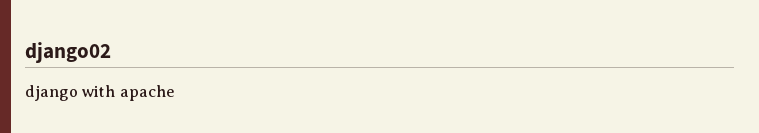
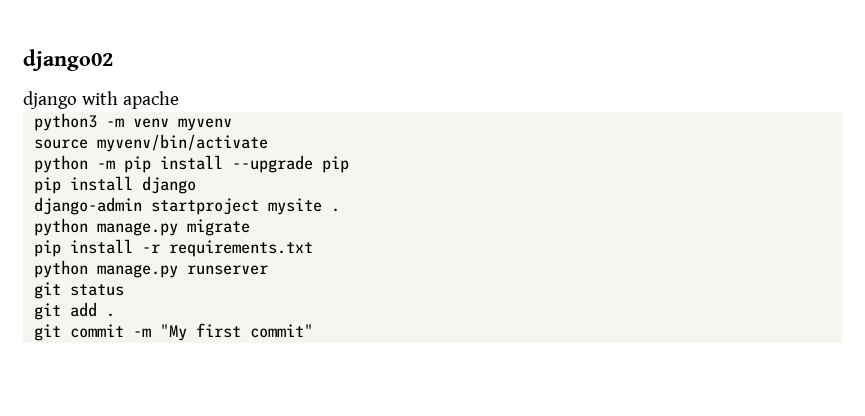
+ python3 -m venv myvenv
+ source myvenv/bin/activate
+ python -m pip install --upgrade pip
+ pip install django
+ django-admin startproject mysite .
+ python manage.py migrate
+ pip install -r requirements.txt
+ python manage.py runserver
+ git status
+ git add .
+ git commit -m "My first commit"

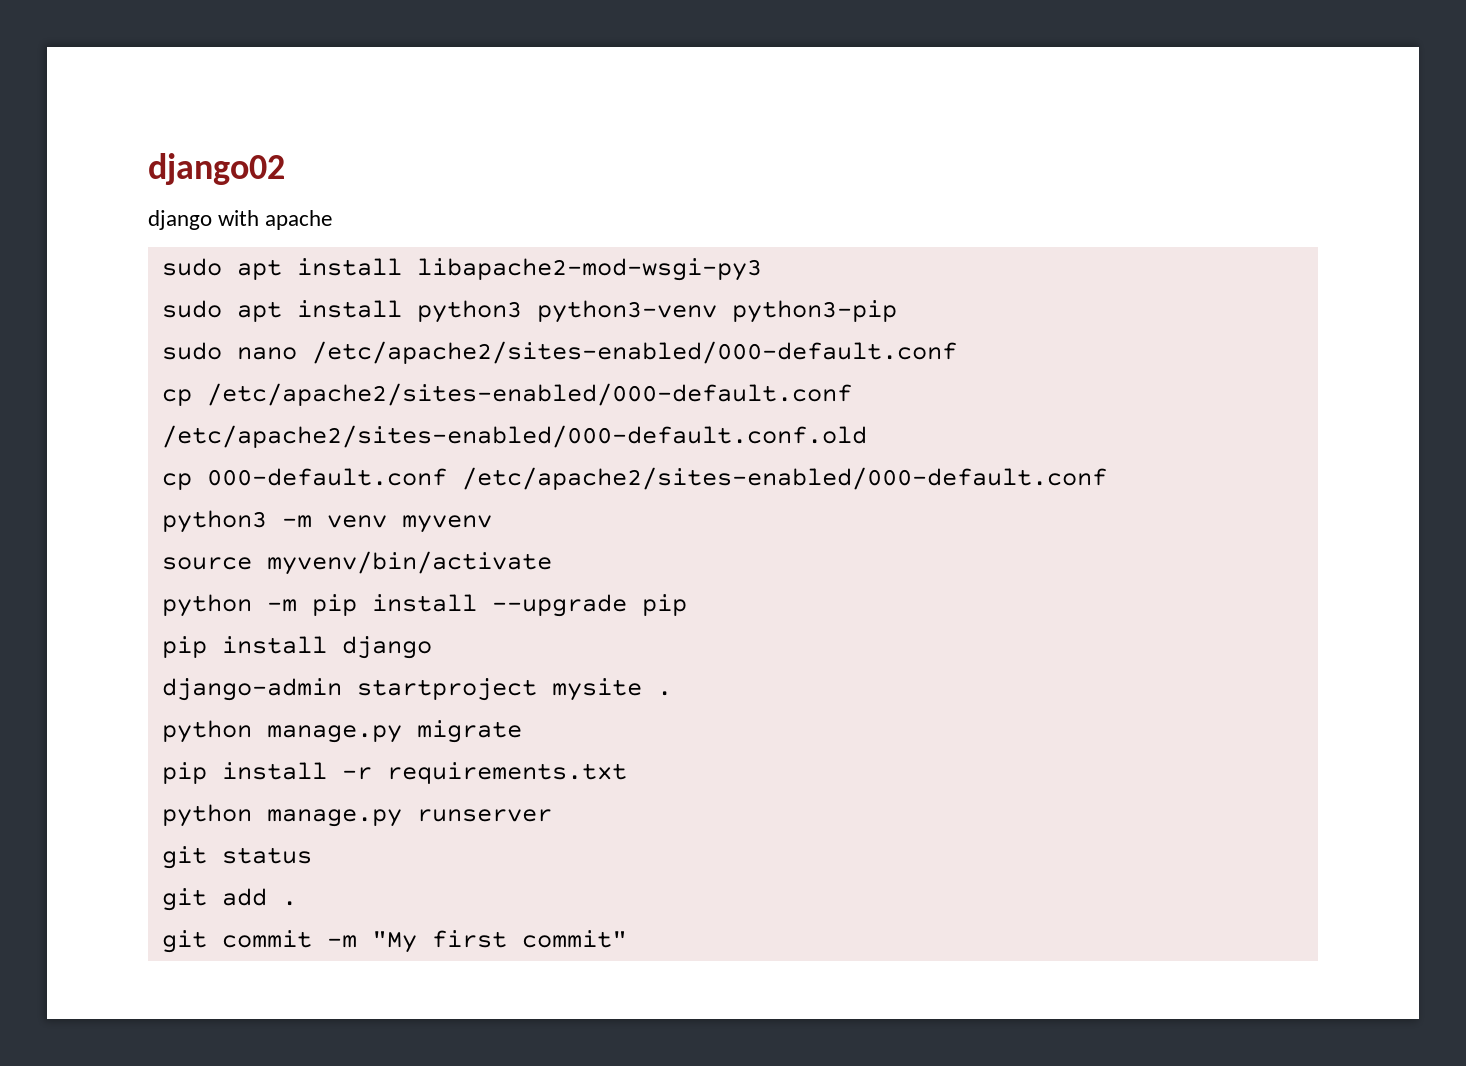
+ sudo apt install libapache2-mod-wsgi-py3
+ sudo apt install python3 python3-venv python3-pip
+ sudo nano /etc/apache2/sites-enabled/000-default.conf
+ cp /etc/apache2/sites-enabled/000-default.conf /etc/apache2/sites-enabled/000-default.conf.old
+ cp 000-default.conf /etc/apache2/sites-enabled/000-default.conf

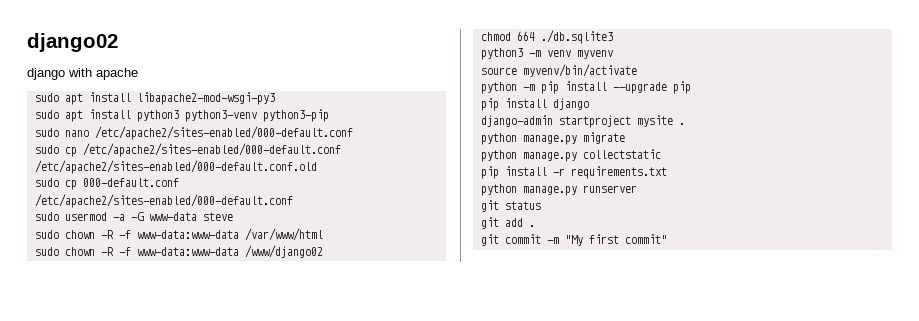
- cp /etc/apache2/sites-enabled/000-default.conf /etc/apache2/sites-enabled/000-default.conf.old
+ sudo cp /etc/apache2/sites-enabled/000-default.conf /etc/apache2/sites-enabled/000-default.conf.old
- cp 000-default.conf /etc/apache2/sites-enabled/000-default.conf
+ sudo cp 000-default.conf /etc/apache2/sites-enabled/000-default.conf
+ sudo usermod -a -G www-data steve
+ sudo chown -R -f www-data:www-data /var/www/html
+ sudo chown -R -f www-data:www-data /www/django02
+ chmod 664 ./db.sqlite3
+ python manage.py collectstatic

